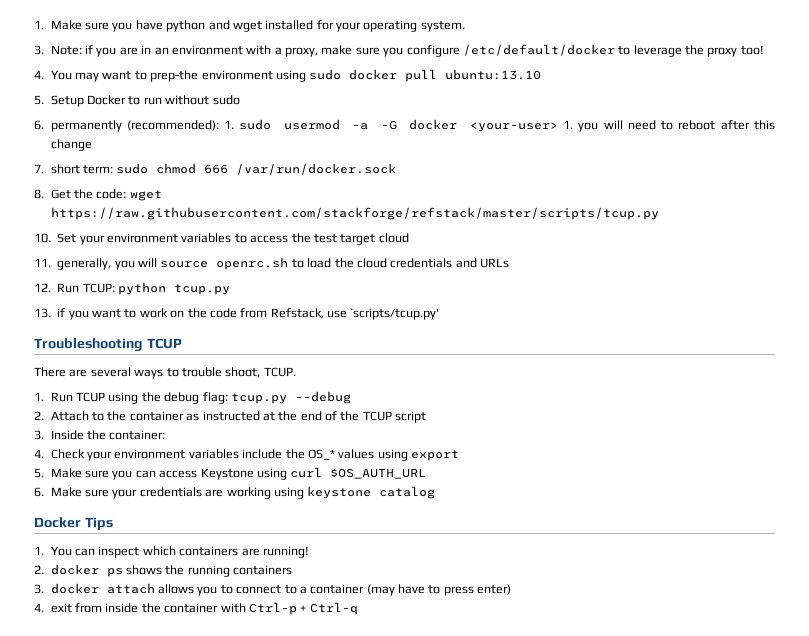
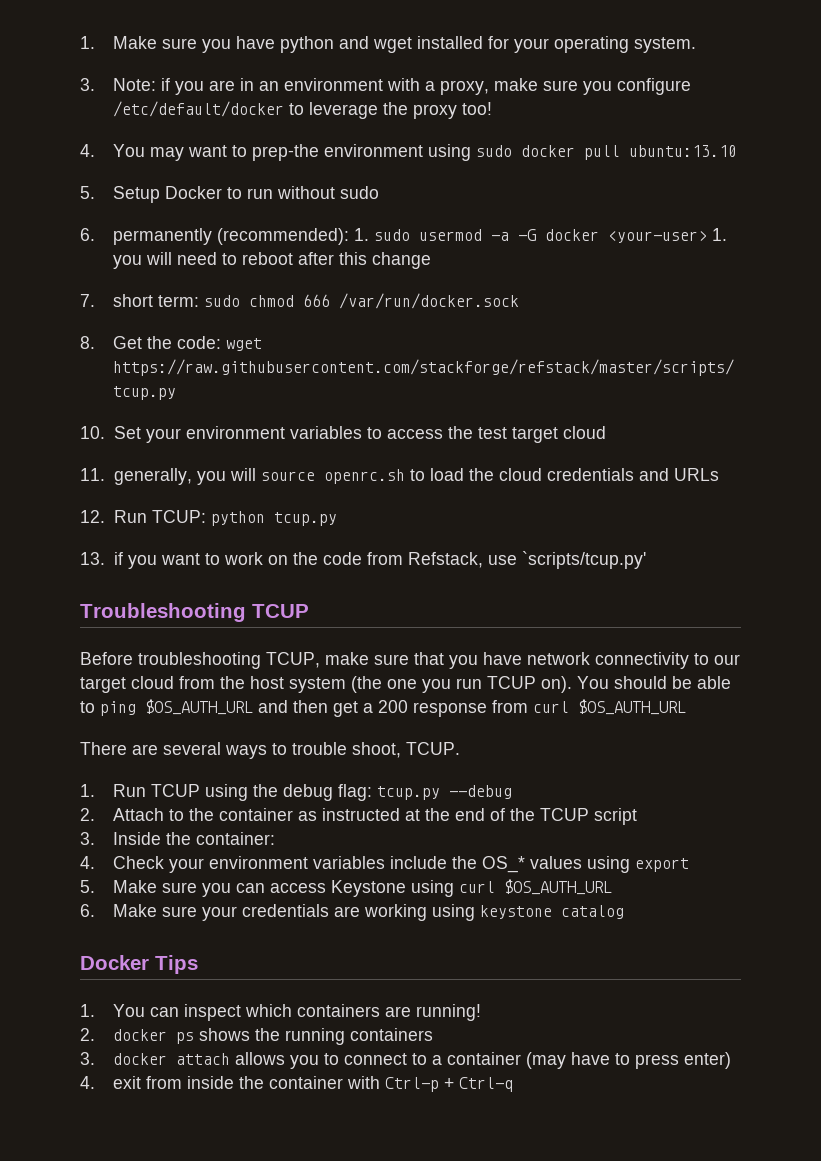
+ Before troubleshooting TCUP, make sure that you have network connectivity to our target cloud from the host system (the one you run TCUP on). You should be able to ping $OS_AUTH_URL and then get a 200 response from curl $OS_AUTH_URL

